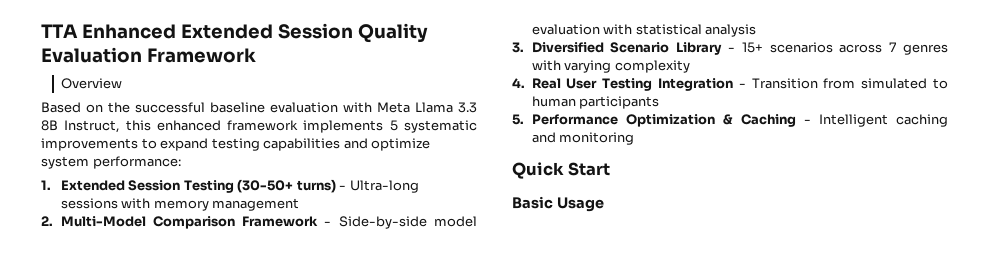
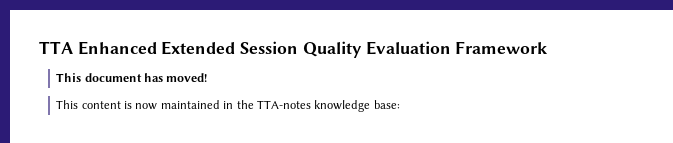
- Overview
- Based on the successful baseline evaluation with Meta Llama 3.3 8B Instruct, this enhanced framework implements 5 systematic improvements to expand testing capabilities and optimize system performance:
- 1. Extended Session Testing (30-50+ turns) - Ultra-long sessions with memory management
- 2. Multi-Model Comparison Framework - Side-by-side model evaluation with statistical analysis
- 3. Diversified Scenario Library - 15+ scenarios across 7 genres with varying complexity
- 4. Real User Testing Integration - Transition from simulated to human participants
- 5. Performance Optimization & Caching - Intelligent caching and monitoring
- Quick Start
- Basic Usage
+ This document has moved!
+ This content is now maintained in the TTA-notes knowledge base:

